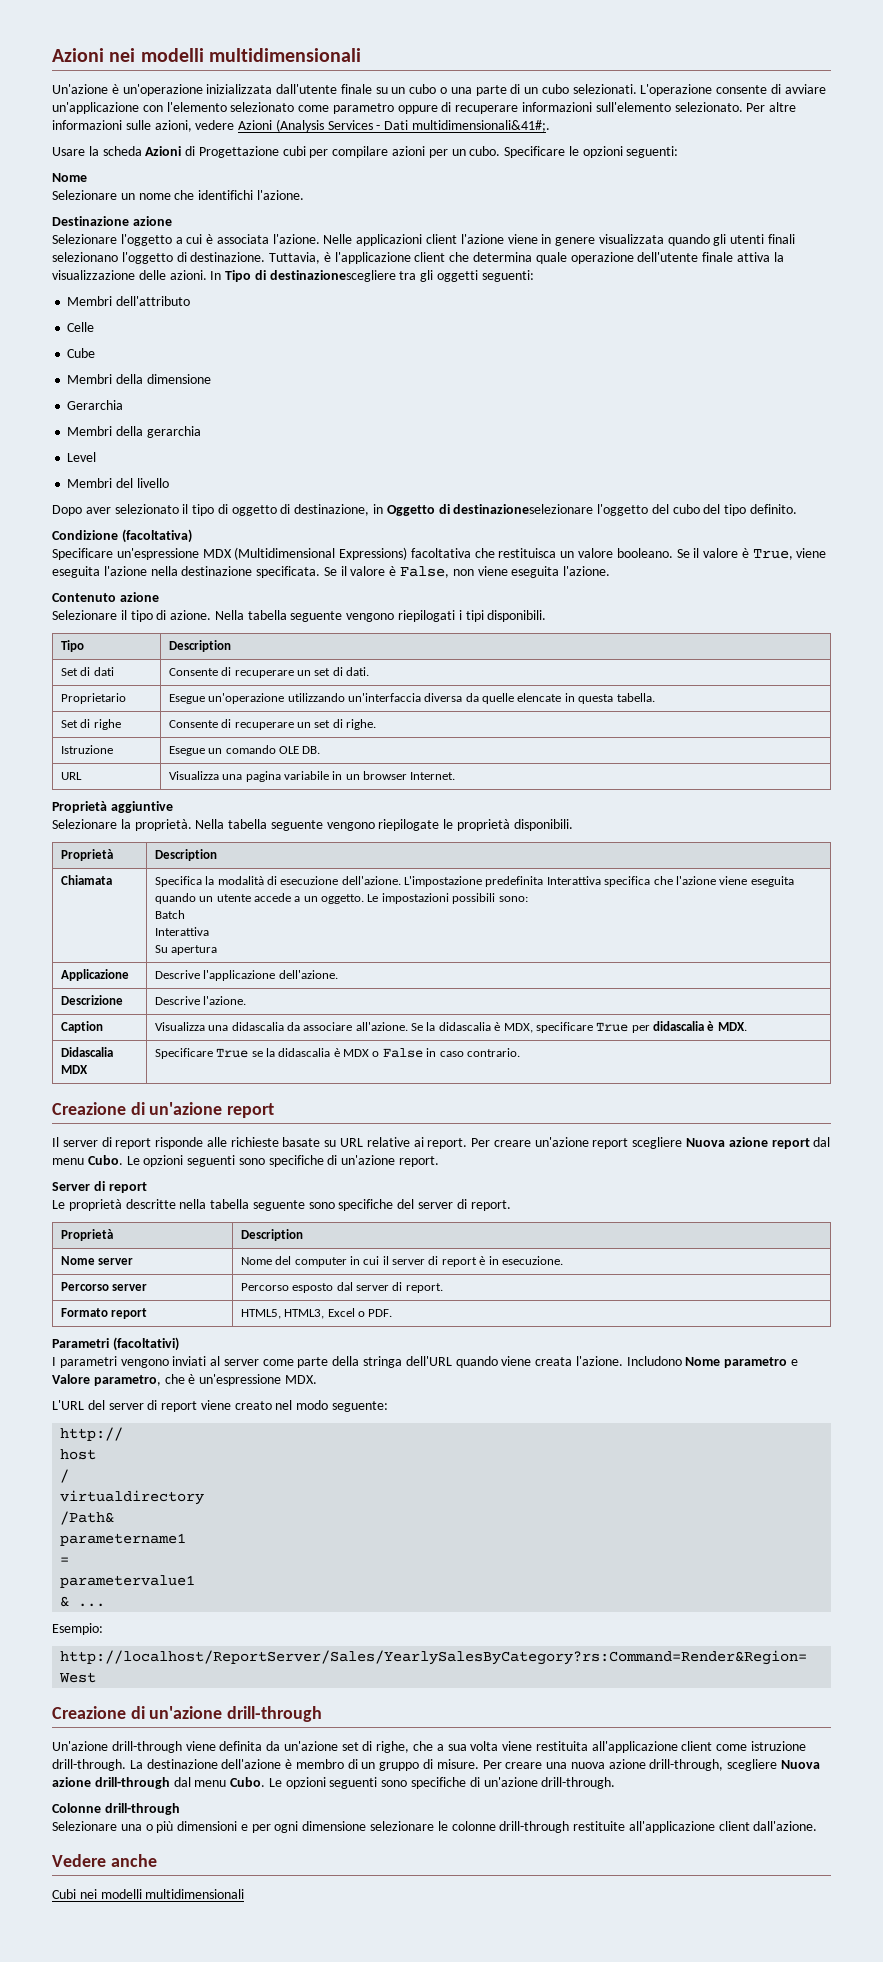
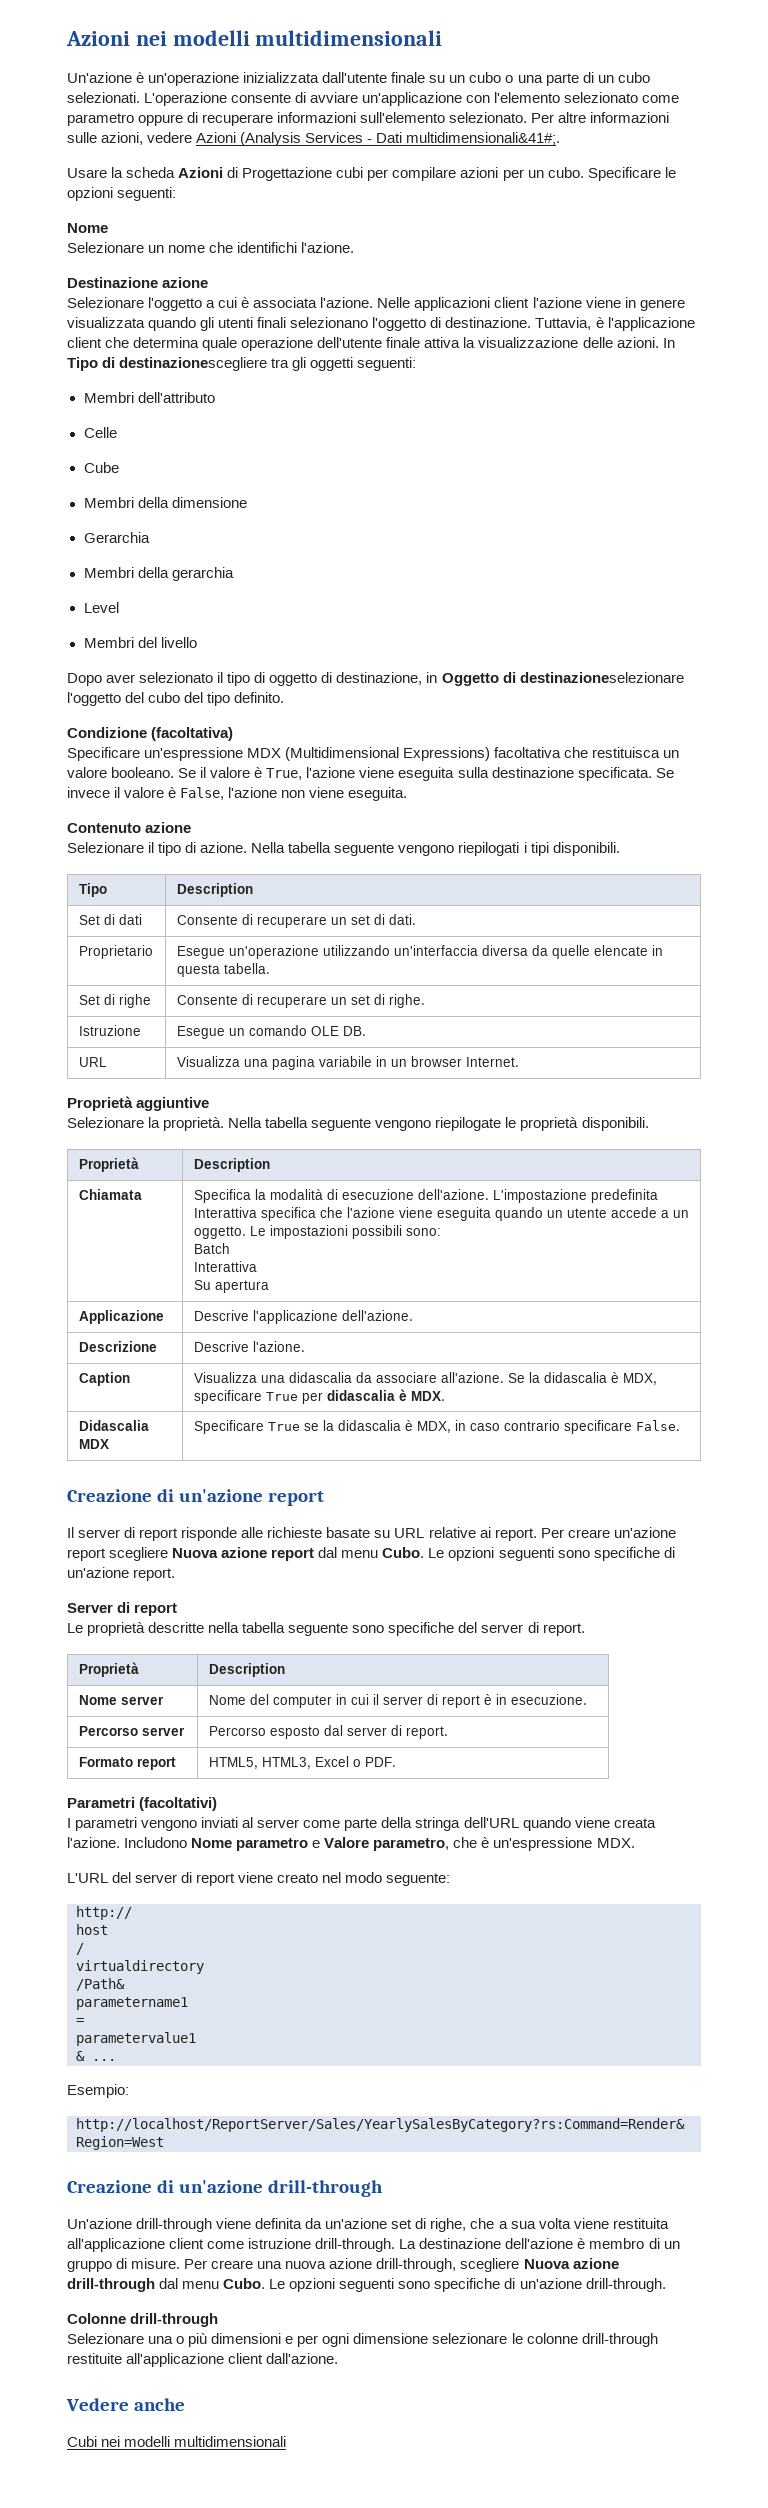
- Se il valore è True, viene eseguita l'azione nella destinazione specificata.
+ Se il valore è True, l'azione viene eseguita sulla destinazione specificata.
- Se il valore è False, non viene eseguita l'azione.
+ Se invece il valore è False, l'azione non viene eseguita.
- Didascalia MDX | Specificare True se la didascalia è MDX o False in caso contrario.
+ Didascalia MDX | Specificare True se la didascalia è MDX, in caso contrario specificare False.

